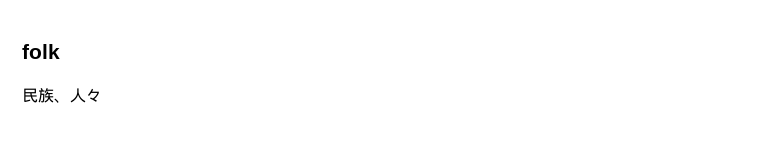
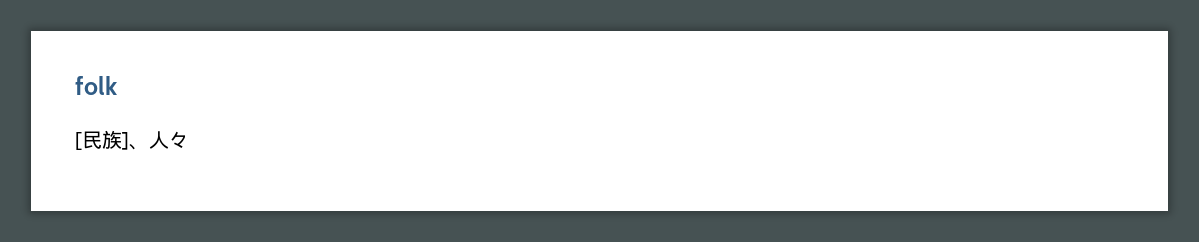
- 民族、人々
+ [民族]、人々

